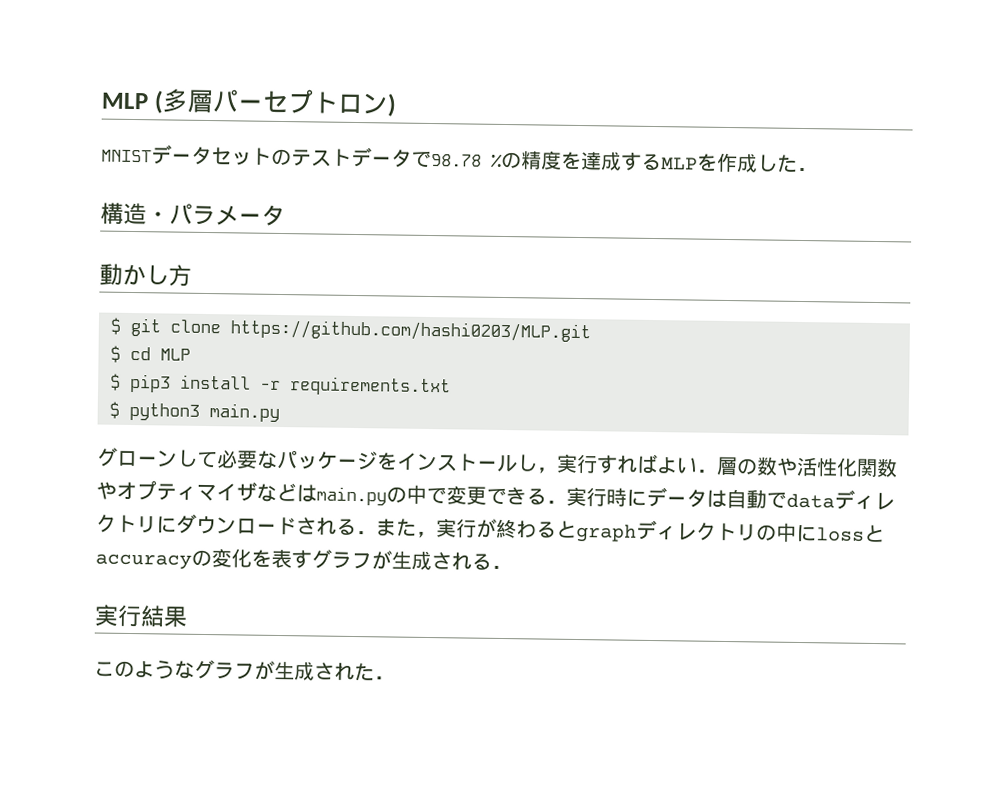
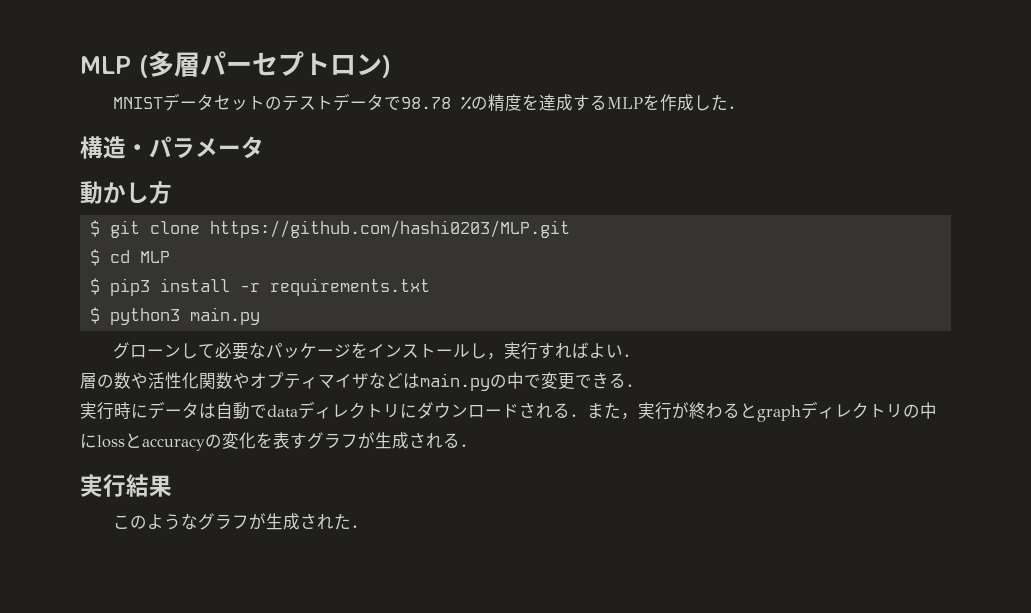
- グローンして必要なパッケージをインストールし，実行すればよい．層の数や活性化関数やオプティマイザなどはmain.pyの中で変更できる．実行時にデータは自動でdataディレクトリにダウンロードされる．また，実行が終わるとgraphディレクトリの中にlossとaccuracyの変化を表すグラフが生成される．
+ グローンして必要なパッケージをインストールし，実行すればよい．
+ 層の数や活性化関数やオプティマイザなどはmain.pyの中で変更できる．
+ 実行時にデータは自動でdataディレクトリにダウンロードされる．また，実行が終わるとgraphディレクトリの中にlossとaccuracyの変化を表すグラフが生成される．

